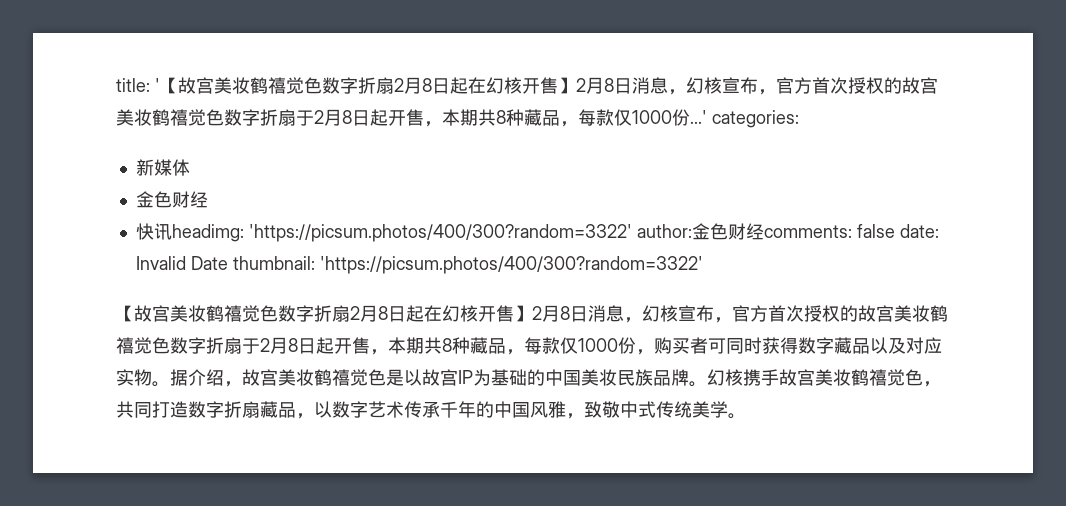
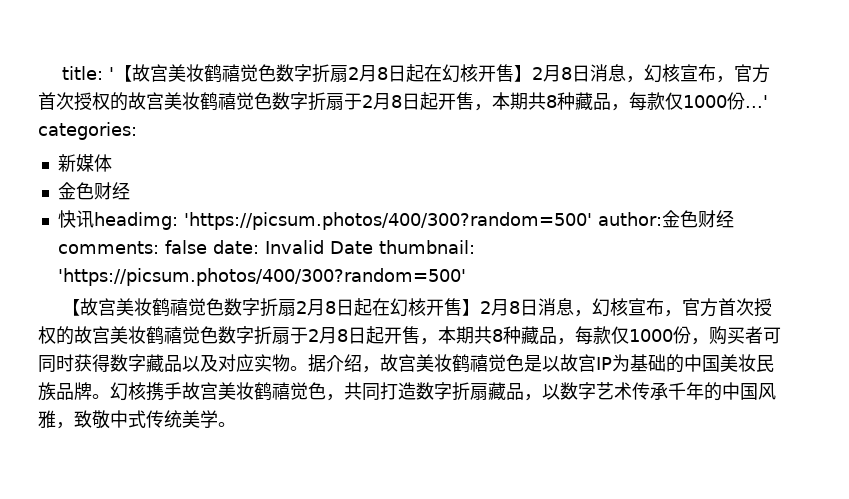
- 快讯headimg: 'https://picsum.photos/400/300?random=3322' author:金色财经comments: false date: Invalid Date thumbnail: 'https://picsum.photos/400/300?random=3322'
+ 快讯headimg: 'https://picsum.photos/400/300?random=500' author:金色财经comments: false date: Invalid Date thumbnail: 'https://picsum.photos/400/300?random=500'

